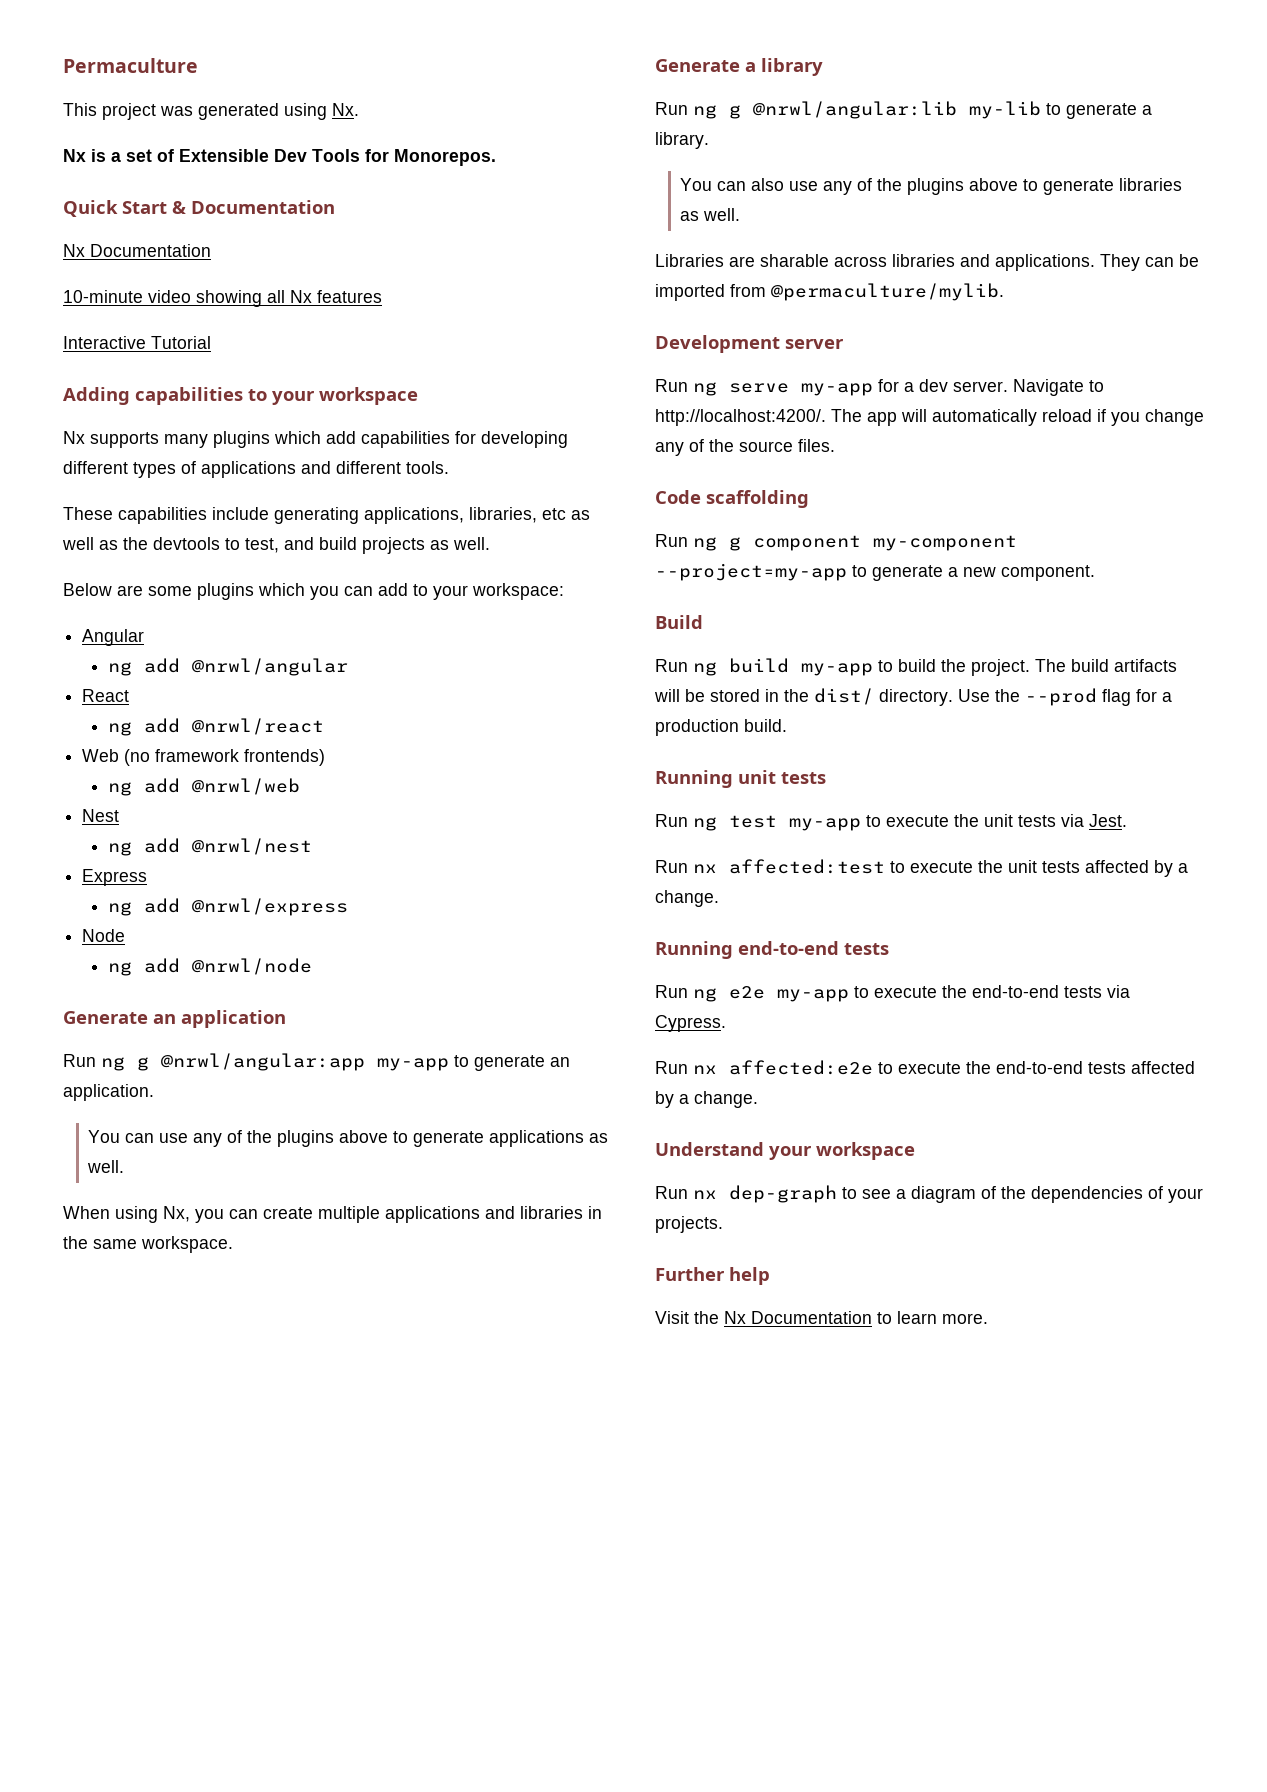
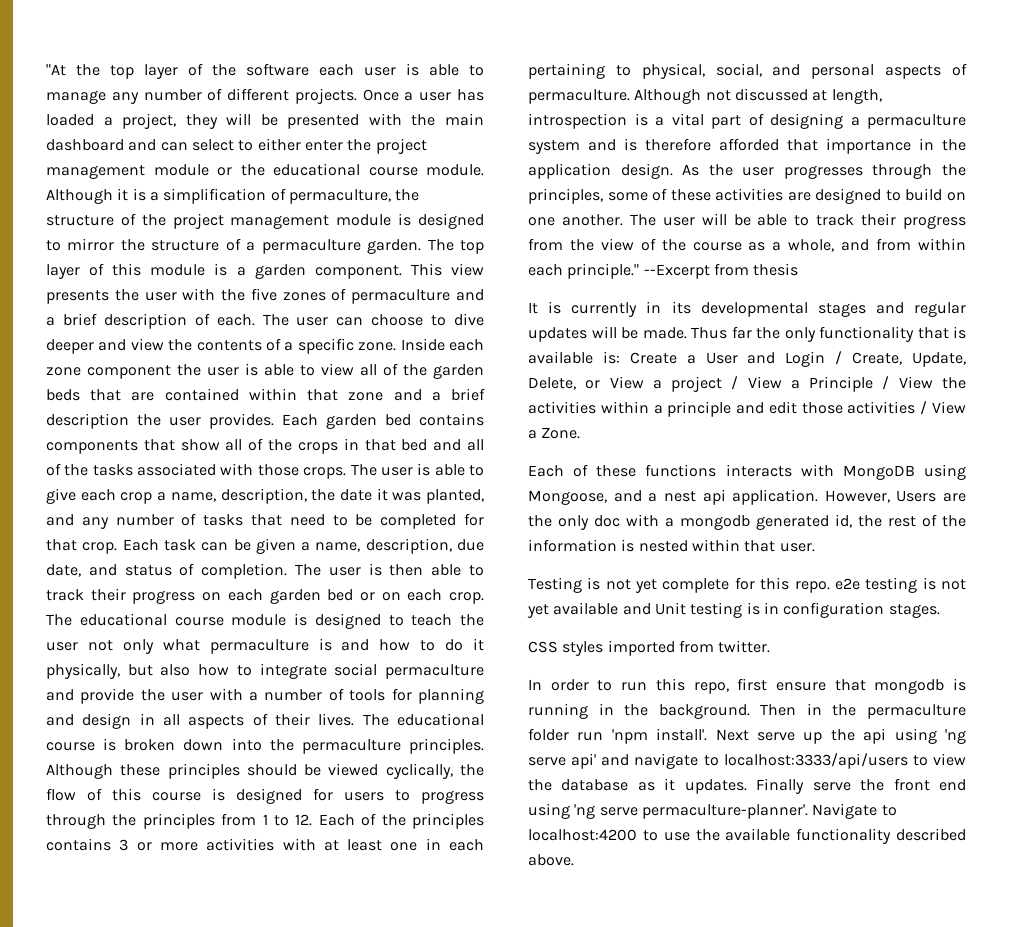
- Permaculture
- This project was generated using Nx.
- Nx is a set of Extensible Dev Tools for Monorepos.
- Quick Start & Documentation
- Nx Documentation
- 10-minute video showing all Nx features
- Interactive Tutorial
- Adding capabilities to your workspace
- Nx supports many plugins which add capabilities for developing different types of applications and different tools.
- These capabilities include generating applications, libraries, etc as well as the devtools to test, and build projects as well.
- Below are some plugins which you can add to your workspace:
- Angular
- ng add @nrwl/angular
- React
- ng add @nrwl/react
- Web (no framework frontends)
- ng add @nrwl/web
- Nest
- ng add @nrwl/nest
- Express
- ng add @nrwl/express
- Node
- ng add @nrwl/node
- Generate an application
- Run ng g @nrwl/angular:app my-app to generate an application.
- You can use any of the plugins above to generate applications as well.
- When using Nx, you can create multiple applications and libraries in the same workspace.
- Generate a library
- Run ng g @nrwl/angular:lib my-lib to generate a library.
- You can also use any of the plugins above to generate libraries as well.
- Libraries are sharable across libraries and applications. They can be imported from @permaculture/mylib.
- Development server
- Run ng serve my-app for a dev server. Navigate to http://localhost:4200/. The app will automatically reload if you change any of the source files.
- Code scaffolding
- Run ng g component my-component --project=my-app to generate a new component.
- Build
- Run ng build my-app to build the project. The build artifacts will be stored in the dist/ directory. Use the --prod flag for a production build.
- Running unit tests
- Run ng test my-app to execute the unit tests via Jest.
- Run nx affected:test to execute the unit tests affected by a change.
- Running end-to-end tests
- Run ng e2e my-app to execute the end-to-end tests via Cypress.
- Run nx affected:e2e to execute the end-to-end tests affected by a change.
- Understand your workspace
- Run nx dep-graph to see a diagram of the dependencies of your projects.
- Further help
- Visit the Nx Documentation to learn more.
+ "At the top layer of the software each user is able to manage any number of different projects. Once a user has loaded a project, they will be presented with the main dashboard and can select to either enter the project management module or the educational course module. Although it is a simplification of permaculture, the structure of the project management module is designed to mirror the structure of a permaculture garden. The top layer of this module is a garden component. This view presents the user with the five zones of permaculture and a brief description of each. The user can choose to dive deeper and view the contents of a specific zone. Inside each zone component the user is able to view all of the garden beds that are contained within that zone and a brief description the user provides. Each garden bed contains components that show all of the crops in that bed and all of the tasks associated with those crops. The user is able to give each crop a name, description, the date it was planted, and any number of tasks that need to be completed for that crop. Each task can be given a name, description, due date, and status of completion. The user is then able to track their progress on each garden bed or on each crop. The educational course module is designed to teach the user not only what permaculture is and how to do it physically, but also how to integrate social permaculture and provide the user with a number of tools for planning and design in all aspects of their lives. The educational course is broken down into the permaculture principles. Although these principles should be viewed cyclically, the flow of this course is designed for users to progress through the principles from 1 to 12. Each of the principles contains 3 or more activities with at least one in each pertaining to physical, social, and personal aspects of permaculture. Although not discussed at length, introspection is a vital part of designing a permaculture system and is therefore afforded that importance in the application design. As the user progresses through the principles, some of these activities are designed to build on one another. The user will be able to track their progress from the view of the course as a whole, and from within each principle." --Excerpt from thesis
+ It is currently in its developmental stages and regular updates will be made. Thus far the only functionality that is available is: Create a User and Login / Create, Update, Delete, or View a project / View a Principle / View the activities within a principle and edit those activities / View a Zone.
+ Each of these functions interacts with MongoDB using Mongoose, and a nest api application. However, Users are the only doc with a mongodb generated id, the rest of the information is nested within that user.
+ Testing is not yet complete for this repo. e2e testing is not yet available and Unit testing is in configuration stages.
+ CSS styles imported from twitter.
+ In order to run this repo, first ensure that mongodb is running in the background. Then in the permaculture folder run 'npm install'. Next serve up the api using 'ng serve api' and navigate to localhost:3333/api/users to view the database as it updates. Finally serve the front end using 'ng serve permaculture-planner'. Navigate to localhost:4200 to use the available functionality described above.

